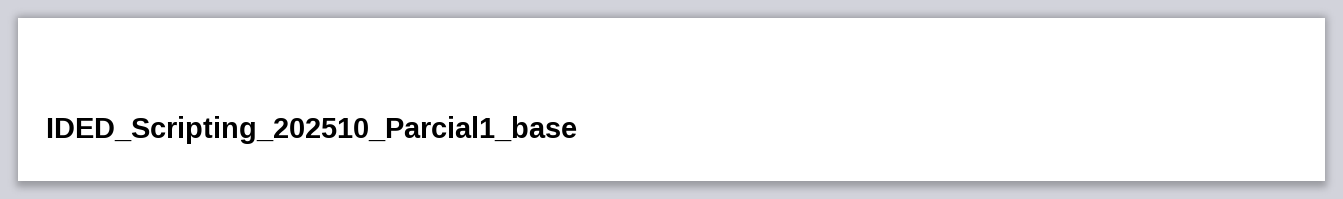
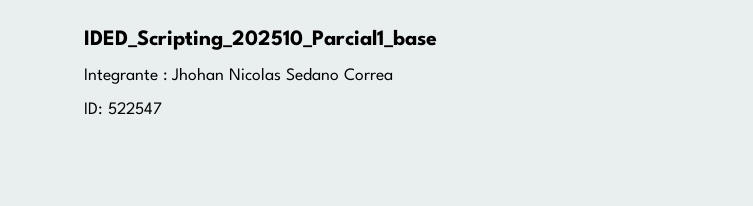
+ Integrante : Jhohan Nicolas Sedano Correa
+ ID: 522547

